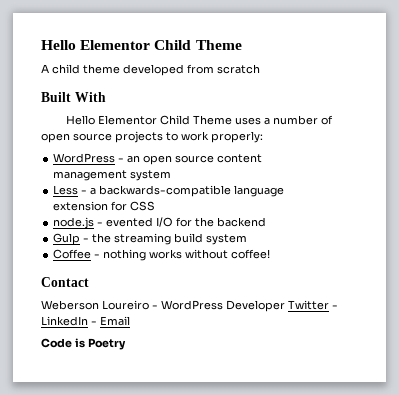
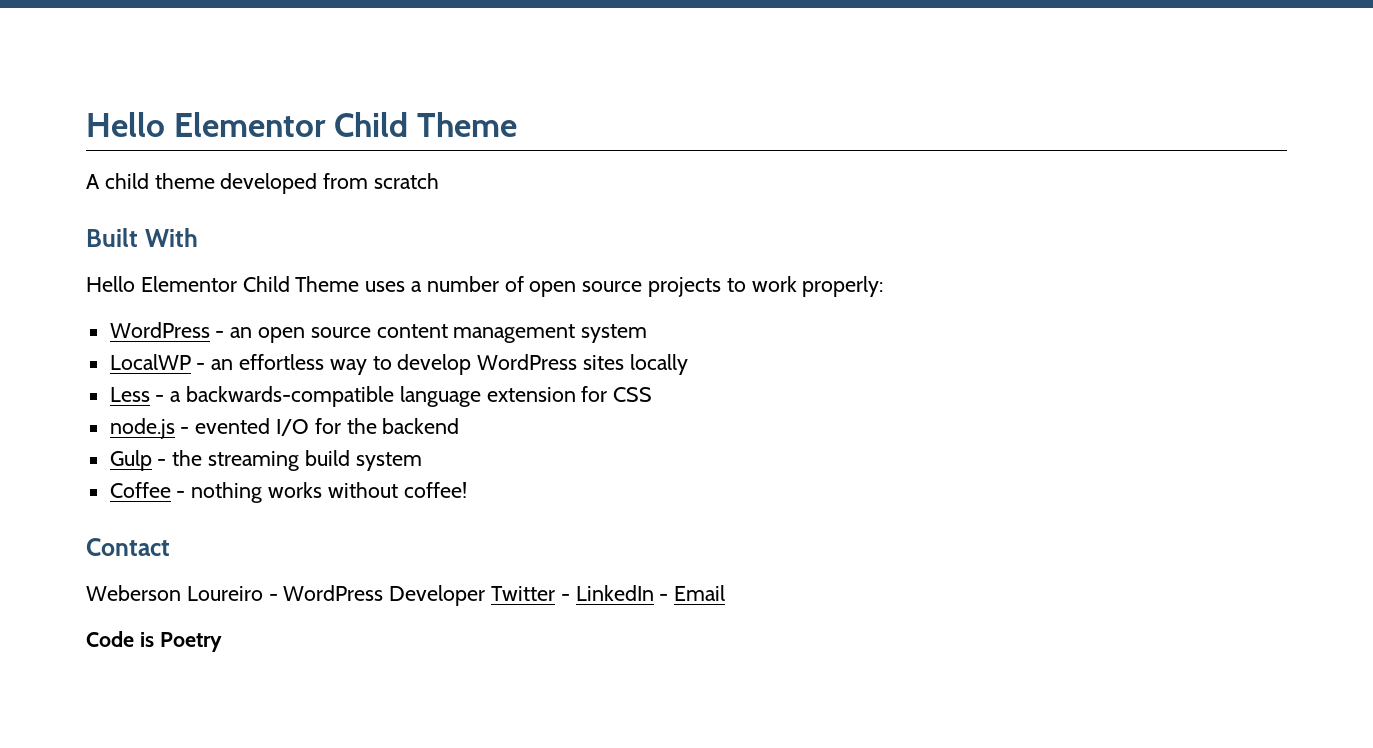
+ LocalWP - an effortless way to develop WordPress sites locally

